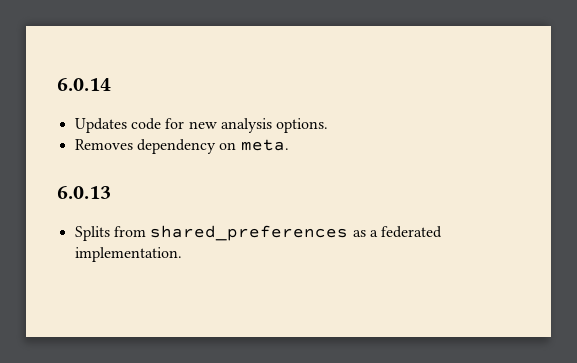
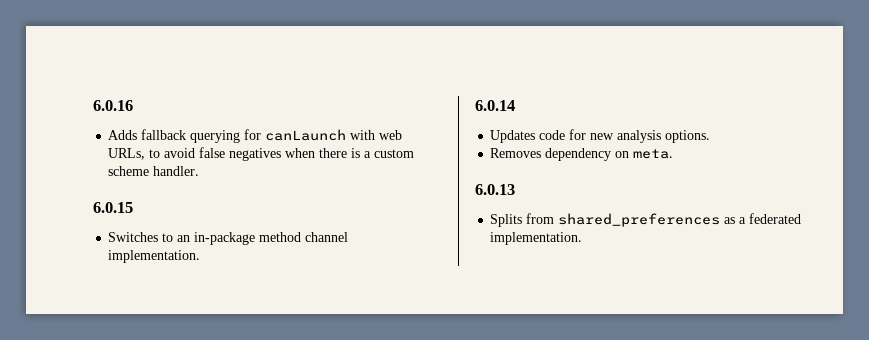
+ 6.0.16
+ Adds fallback querying for canLaunch with web URLs, to avoid false negatives when there is a custom scheme handler.
+ 6.0.15
+ Switches to an in-package method channel implementation.

